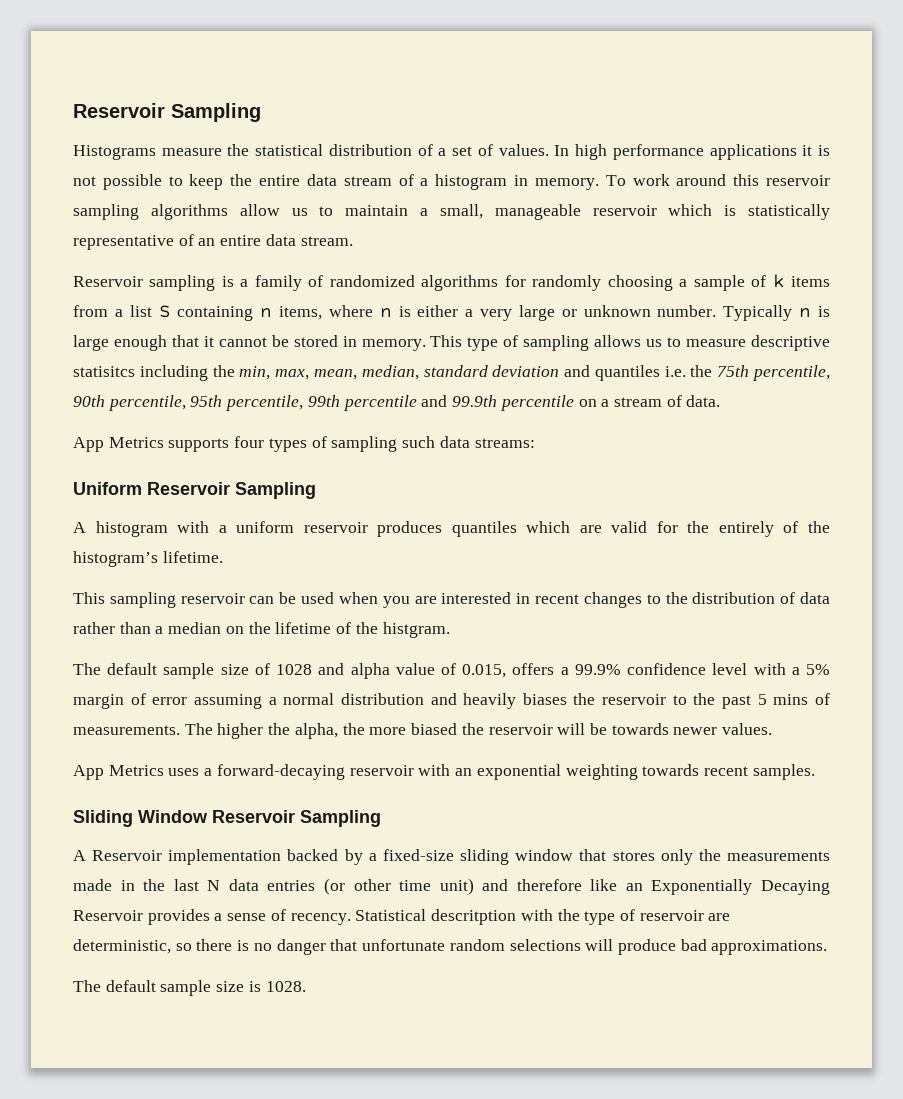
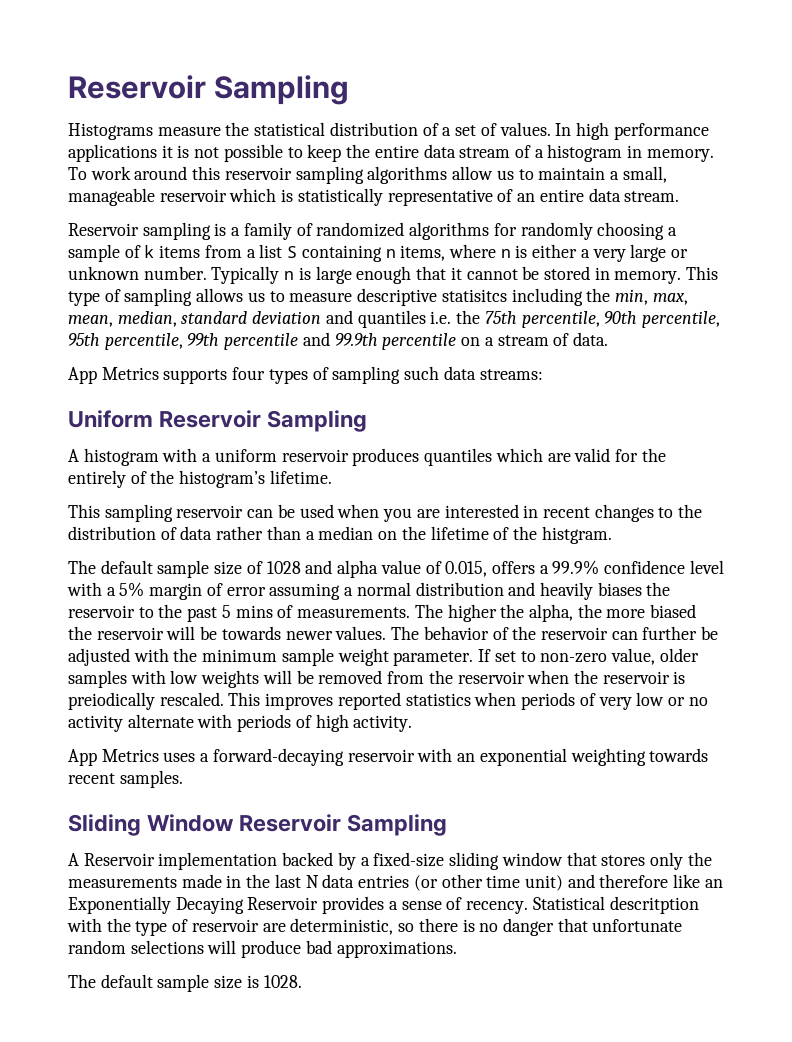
+ The behavior of the reservoir can further be adjusted with the minimum sample weight parameter. If set to non-zero value, older samples with low weights will be removed from the reservoir when the reservoir is preiodically rescaled. This improves reported statistics when periods of very low or no activity alternate with periods of high activity.

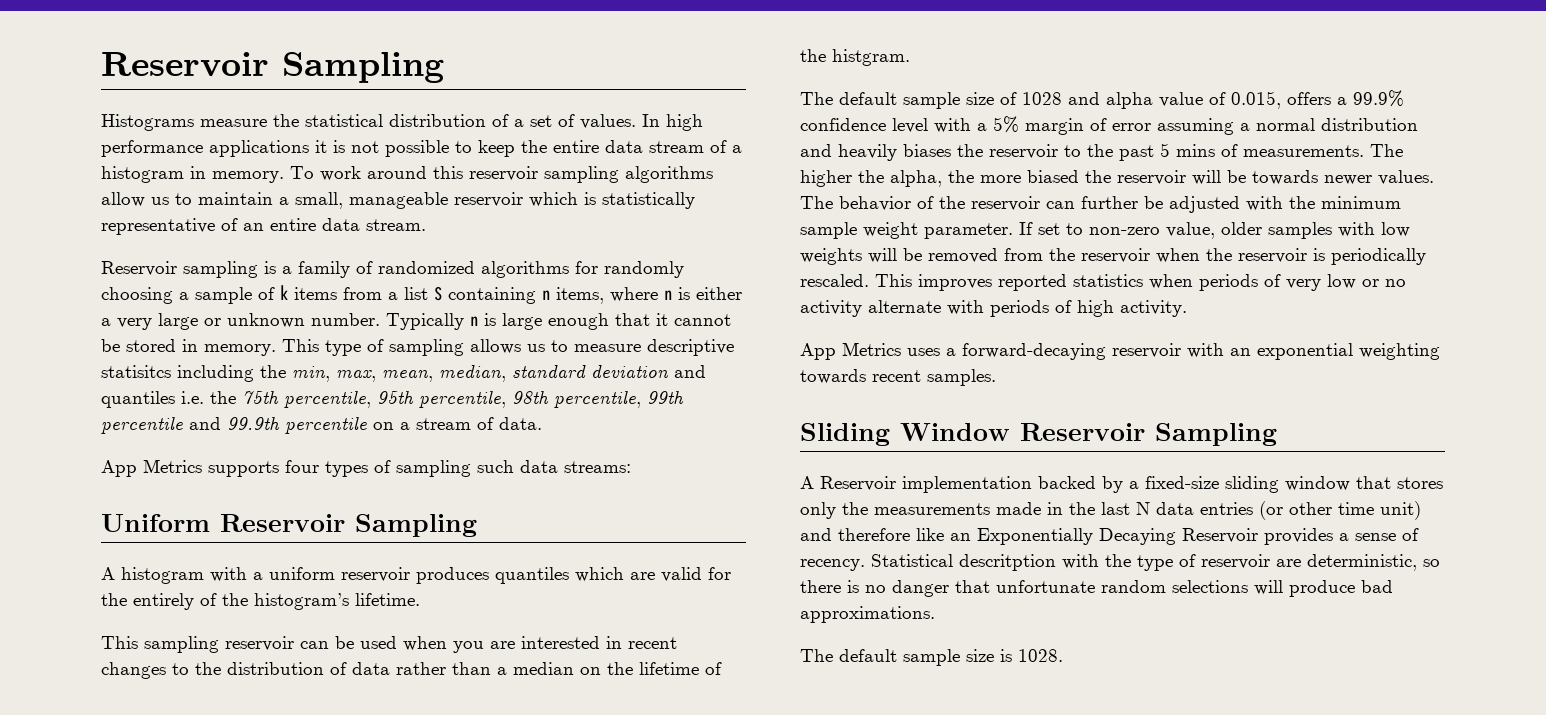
- This type of sampling allows us to measure descriptive statisitcs including the min, max, mean, median, standard deviation and quantiles i.e. the 75th percentile, 90th percentile, 95th percentile, 99th percentile and 99.9th percentile on a stream of data.
+ This type of sampling allows us to measure descriptive statisitcs including the min, max, mean, median, standard deviation and quantiles i.e. the 75th percentile, 95th percentile, 98th percentile, 99th percentile and 99.9th percentile on a stream of data.
- If set to non-zero value, older samples with low weights will be removed from the reservoir when the reservoir is preiodically rescaled.
+ If set to non-zero value, older samples with low weights will be removed from the reservoir when the reservoir is periodically rescaled.

